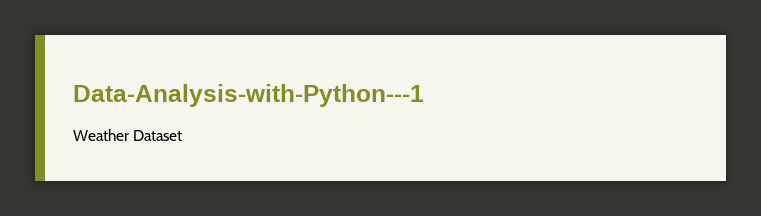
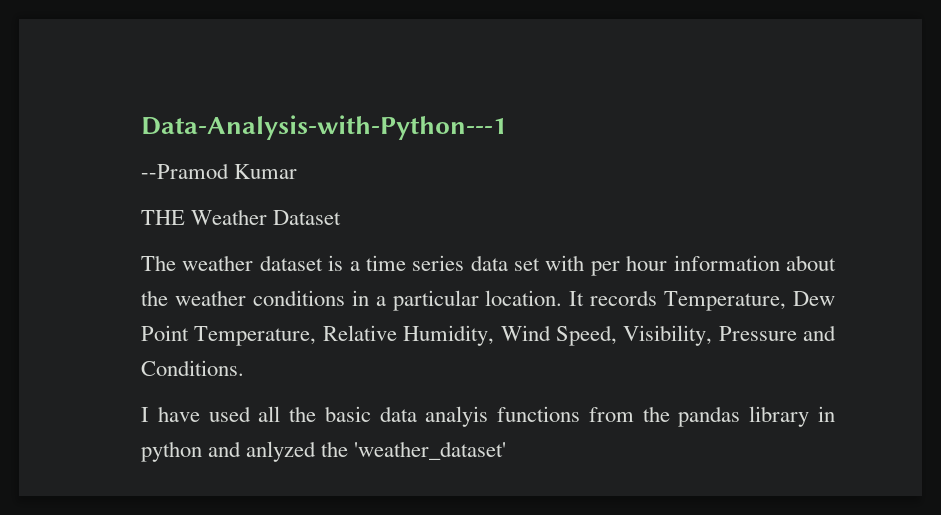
- Weather Dataset
+ --Pramod Kumar
+ THE Weather Dataset
+ The weather dataset is a time series data set with per hour information about the weather conditions in a particular location. It records Temperature, Dew Point Temperature, Relative Humidity, Wind Speed, Visibility, Pressure and Conditions.
+ I have used all the basic data analyis functions from the pandas library in python and anlyzed the 'weather_dataset'

